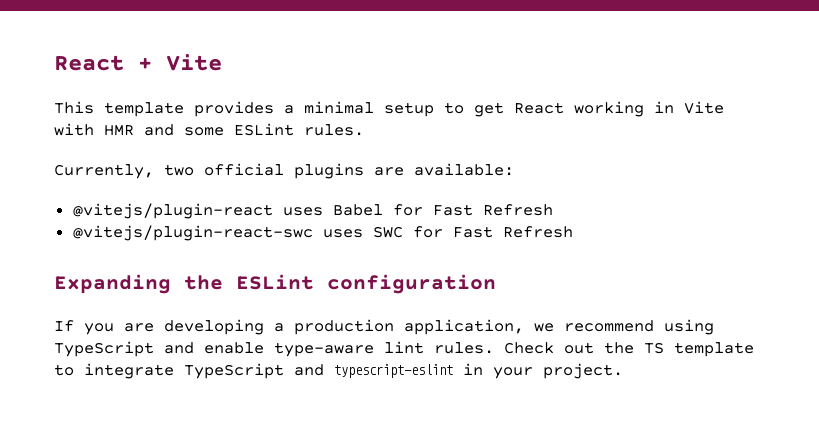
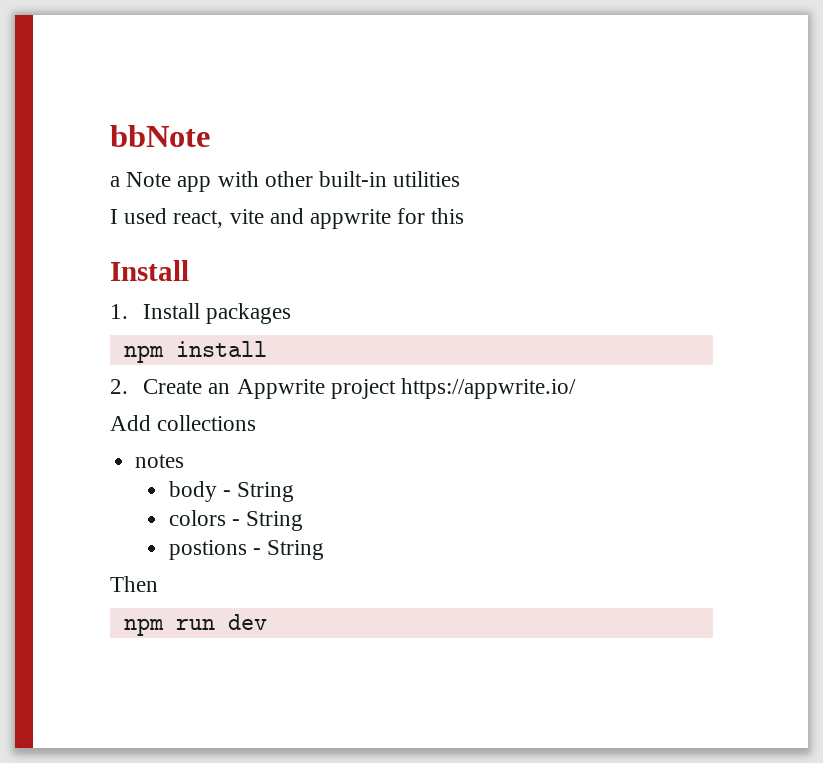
- React + Vite
- This template provides a minimal setup to get React working in Vite with HMR and some ESLint rules.
- Currently, two official plugins are available:
- @vitejs/plugin-react uses Babel for Fast Refresh
- @vitejs/plugin-react-swc uses SWC for Fast Refresh
- Expanding the ESLint configuration
- If you are developing a production application, we recommend using TypeScript and enable type-aware lint rules. Check out the TS template to integrate TypeScript and typescript-eslint in your project.
+ bbNote
+ a Note app with other built-in utilities
+ I used react, vite and appwrite for this
+ Install
+ 1. Install packages
+ npm install
+ 2. Create an Appwrite project https://appwrite.io/
+ Add collections
+ notes
+ body - String
+ colors - String
+ postions - String
+ Then
+ npm run dev

